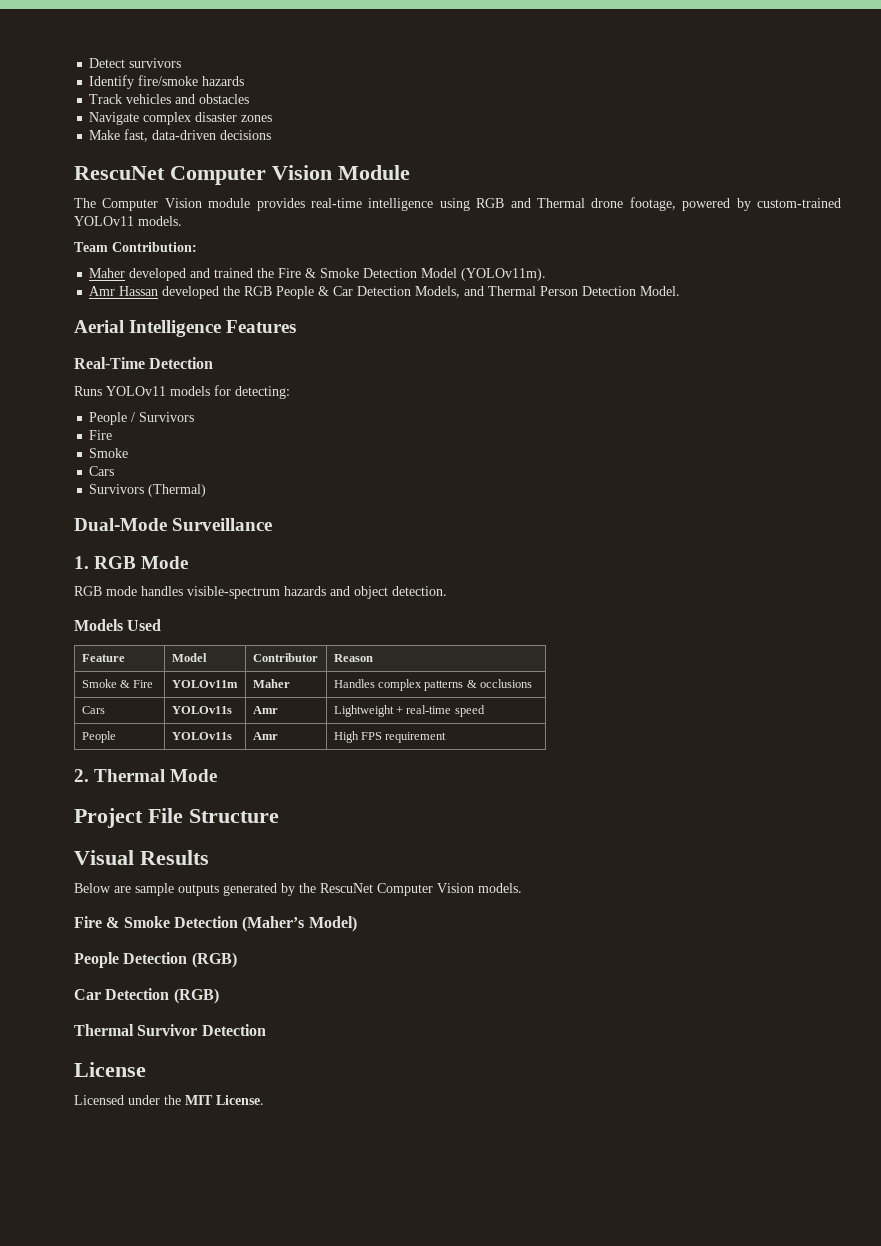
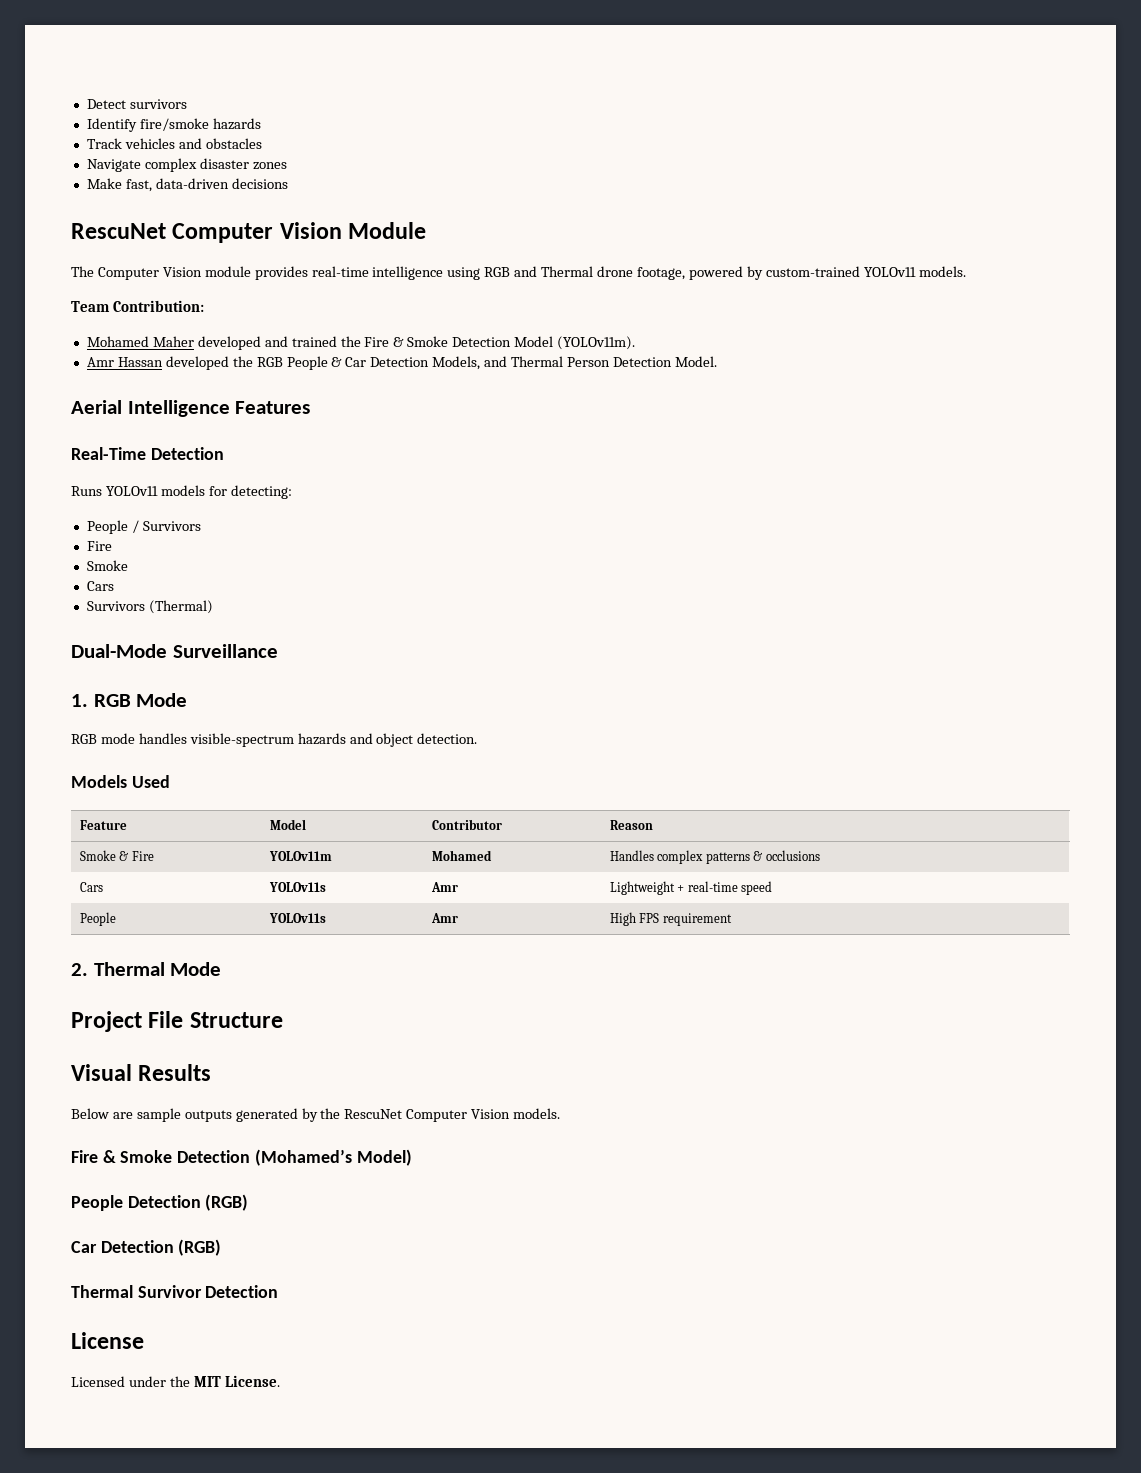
- Maher developed and trained the Fire & Smoke Detection Model (YOLOv11m).
+ Mohamed Maher developed and trained the Fire & Smoke Detection Model (YOLOv11m).
- Smoke & Fire | YOLOv11m | Maher | Handles complex patterns & occlusions
+ Smoke & Fire | YOLOv11m | Mohamed | Handles complex patterns & occlusions
- Fire & Smoke Detection (Maher’s Model)
+ Fire & Smoke Detection (Mohamed’s Model)

